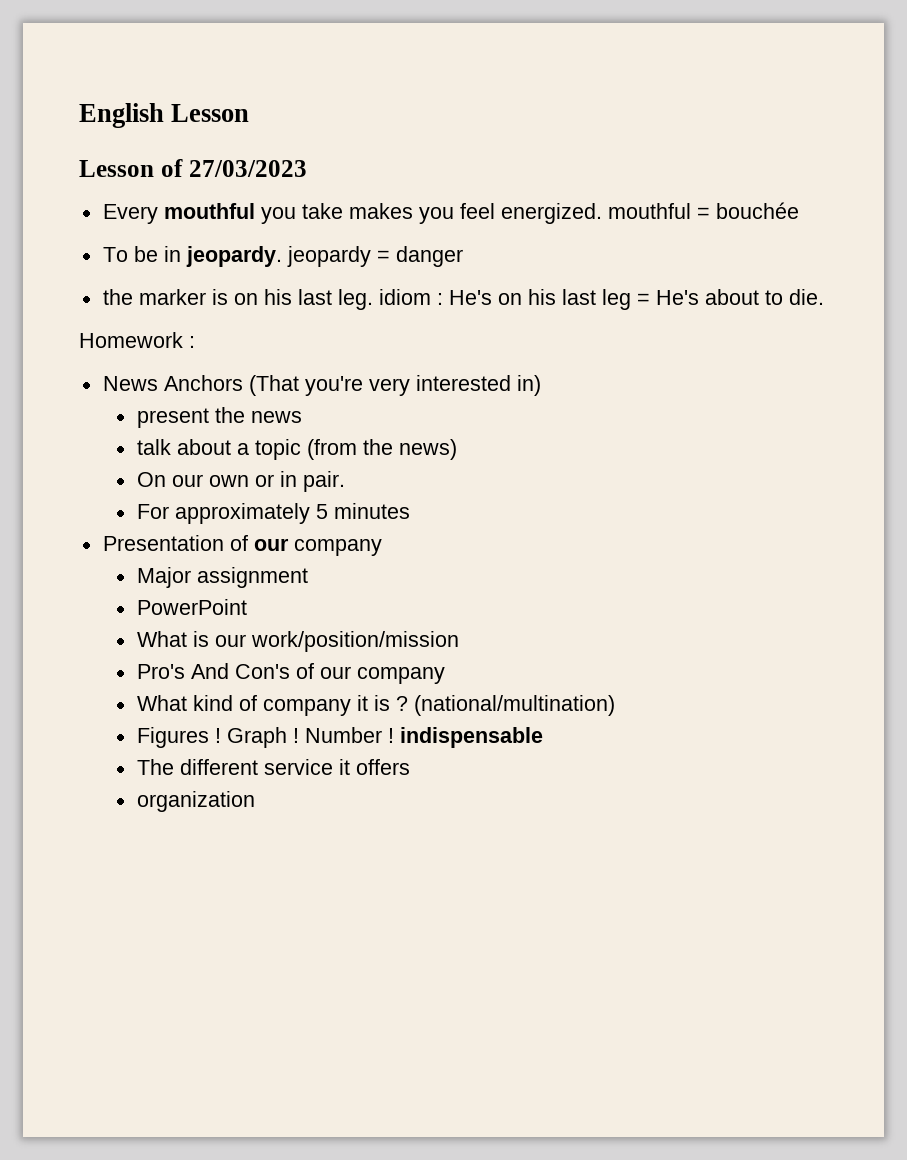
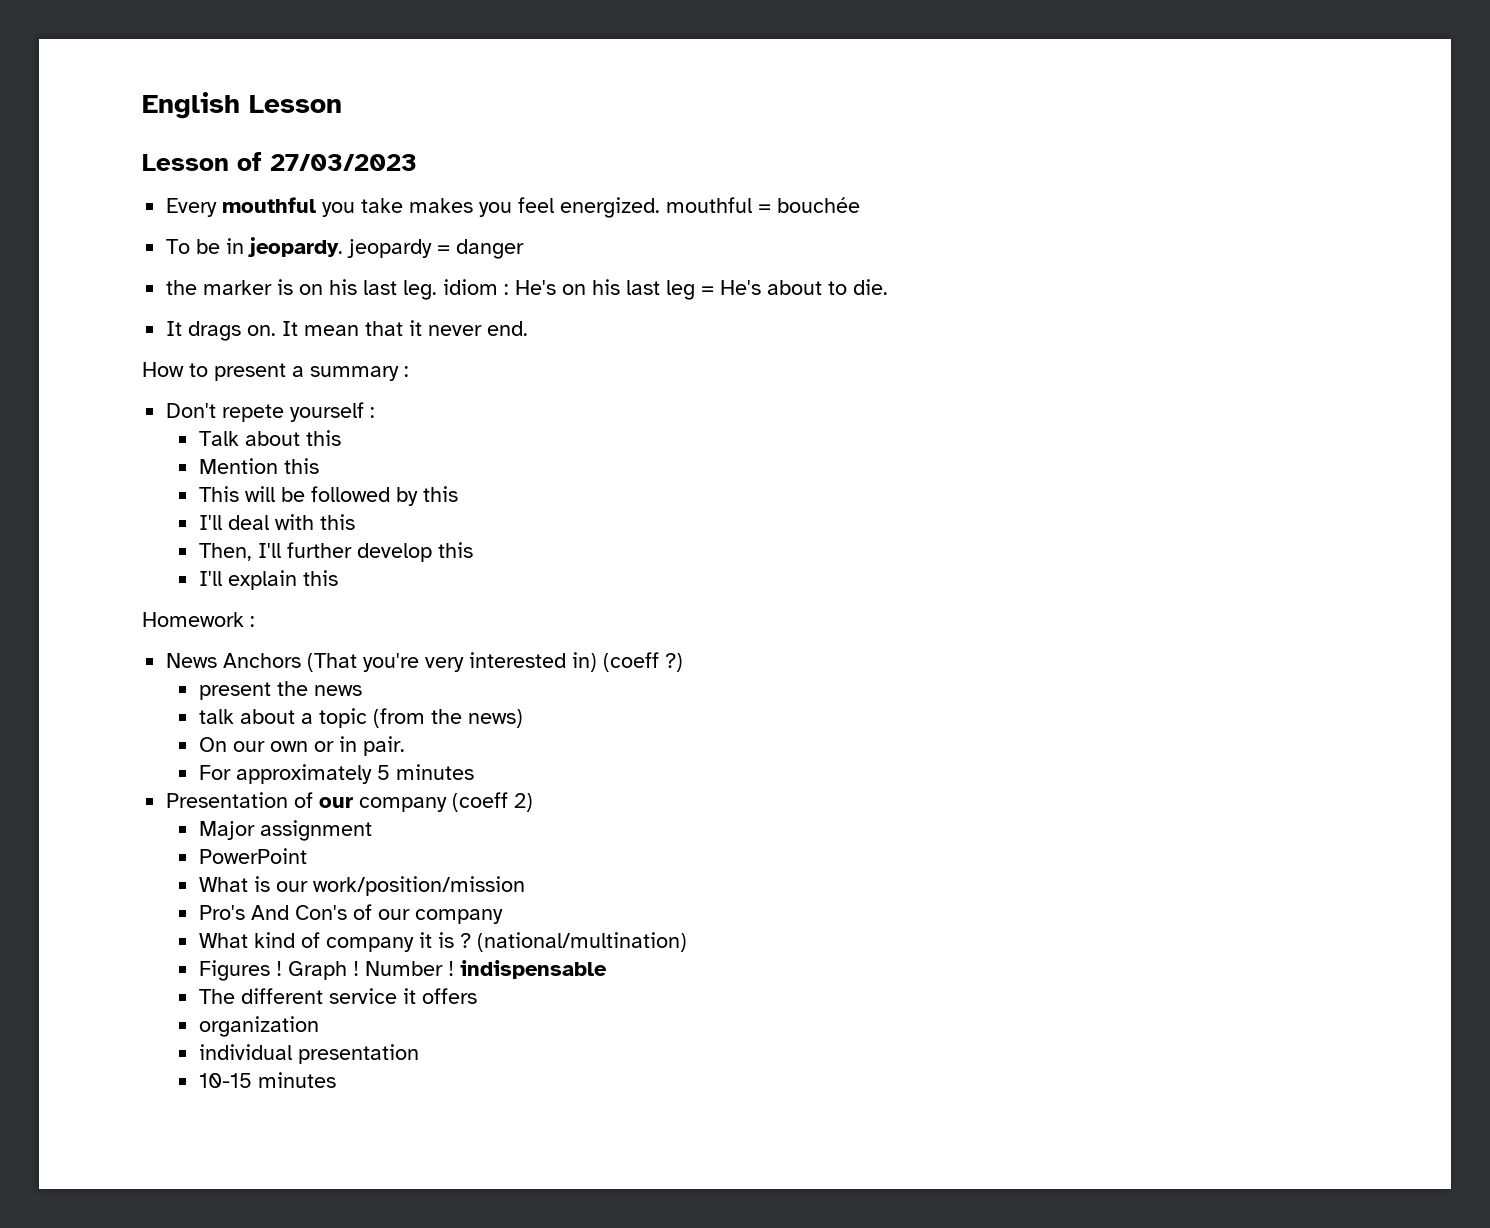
+ It drags on. It mean that it never end.
+ How to present a summary :
+ Don't repete yourself :
+ Talk about this
+ Mention this
+ This will be followed by this
+ I'll deal with this
+ Then, I'll further develop this
+ I'll explain this
- News Anchors (That you're very interested in)
+ News Anchors (That you're very interested in) (coeff ?)
- Presentation of our company
+ Presentation of our company (coeff 2)
+ individual presentation
+ 10-15 minutes

